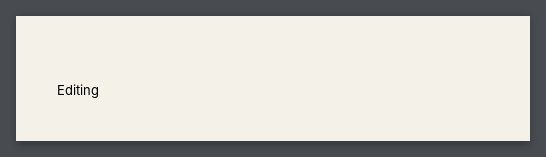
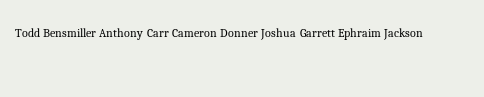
- Editing
+ Todd Bensmiller Anthony Carr Cameron Donner Joshua Garrett Ephraim Jackson

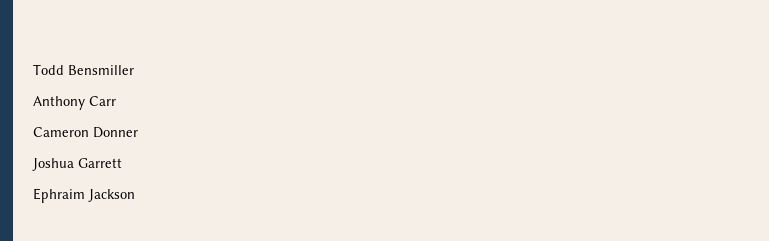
- Todd Bensmiller Anthony Carr Cameron Donner Joshua Garrett Ephraim Jackson
+ Todd Bensmiller
+ Anthony Carr
+ Cameron Donner
+ Joshua Garrett
+ Ephraim Jackson

